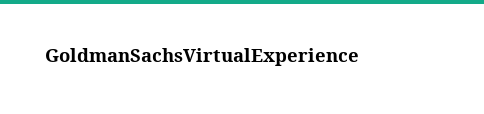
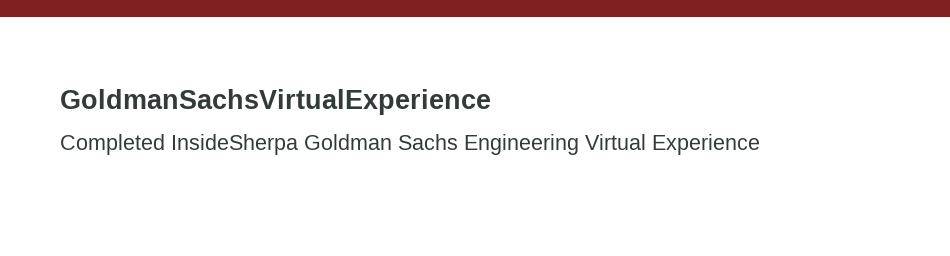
+ Completed InsideSherpa Goldman Sachs Engineering Virtual Experience

